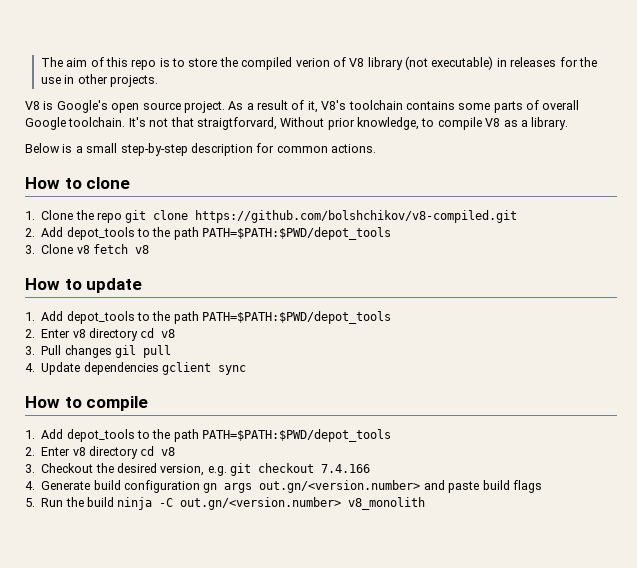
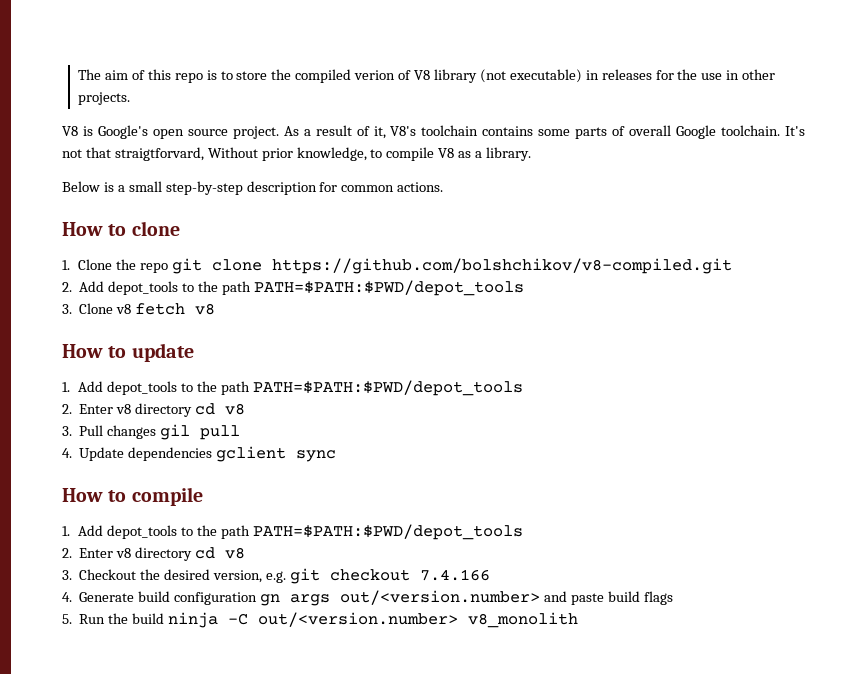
- 4. Generate build configuration gn args out.gn/<version.number> and paste build flags
+ 4. Generate build configuration gn args out/<version.number> and paste build flags
- 5. Run the build ninja -C out.gn/<version.number> v8_monolith
+ 5. Run the build ninja -C out/<version.number> v8_monolith

